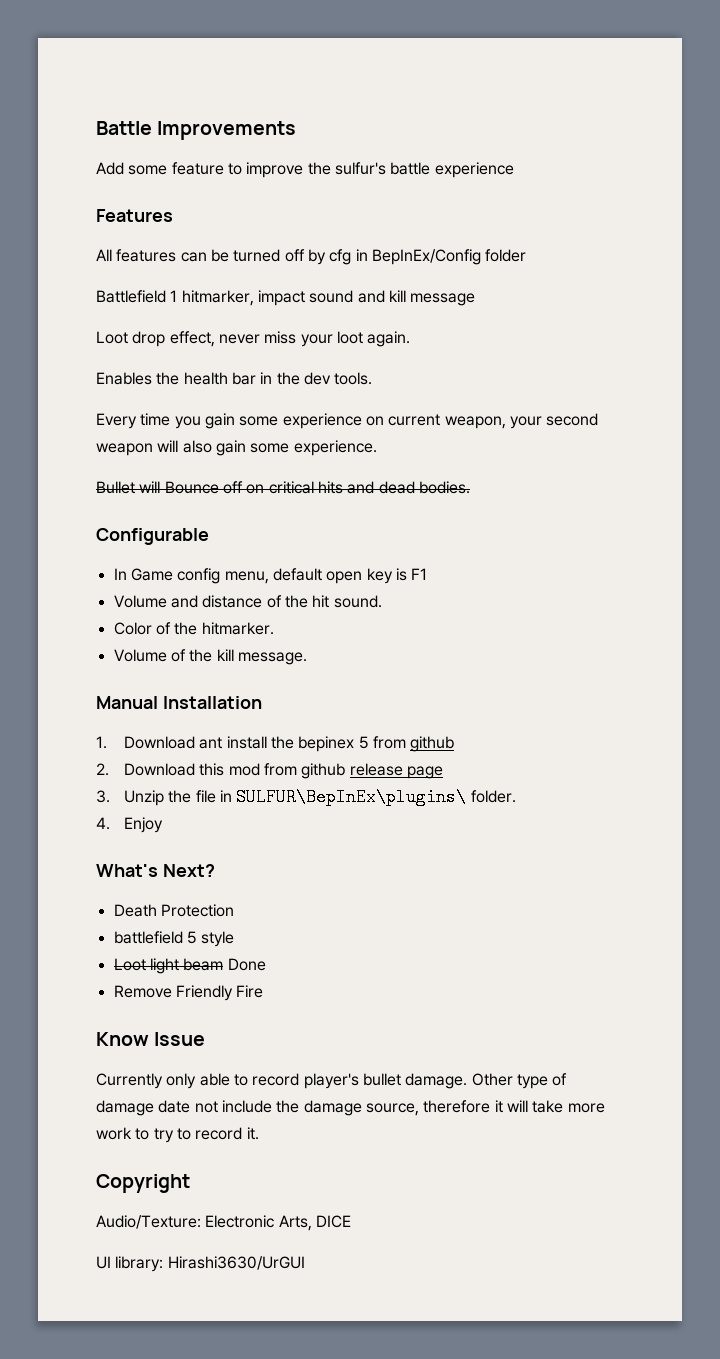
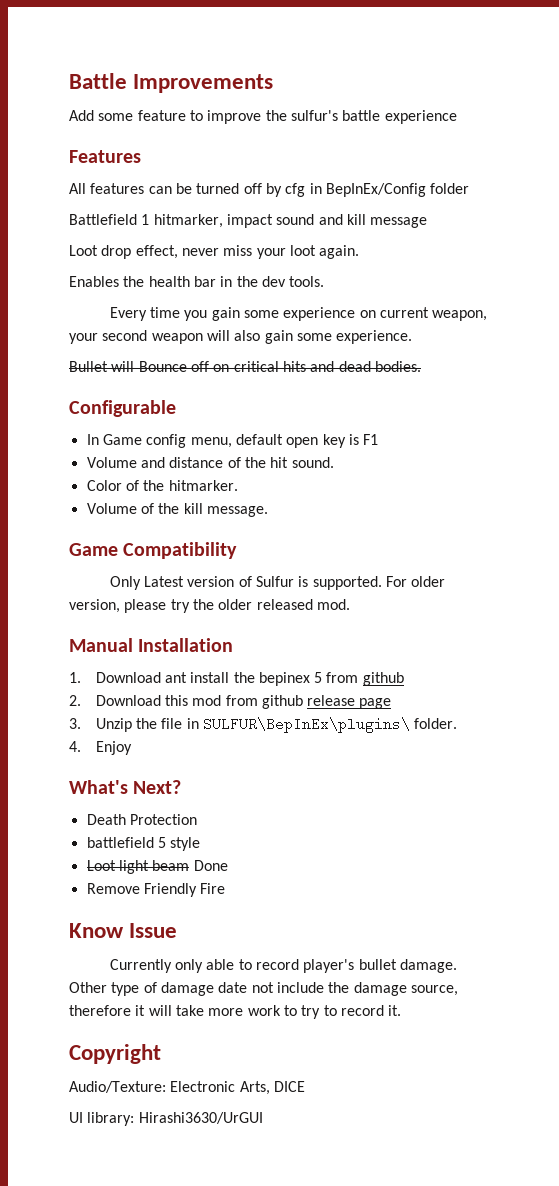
+ Game Compatibility
+ Only Latest version of Sulfur is supported. For older version, please try the older released mod.

